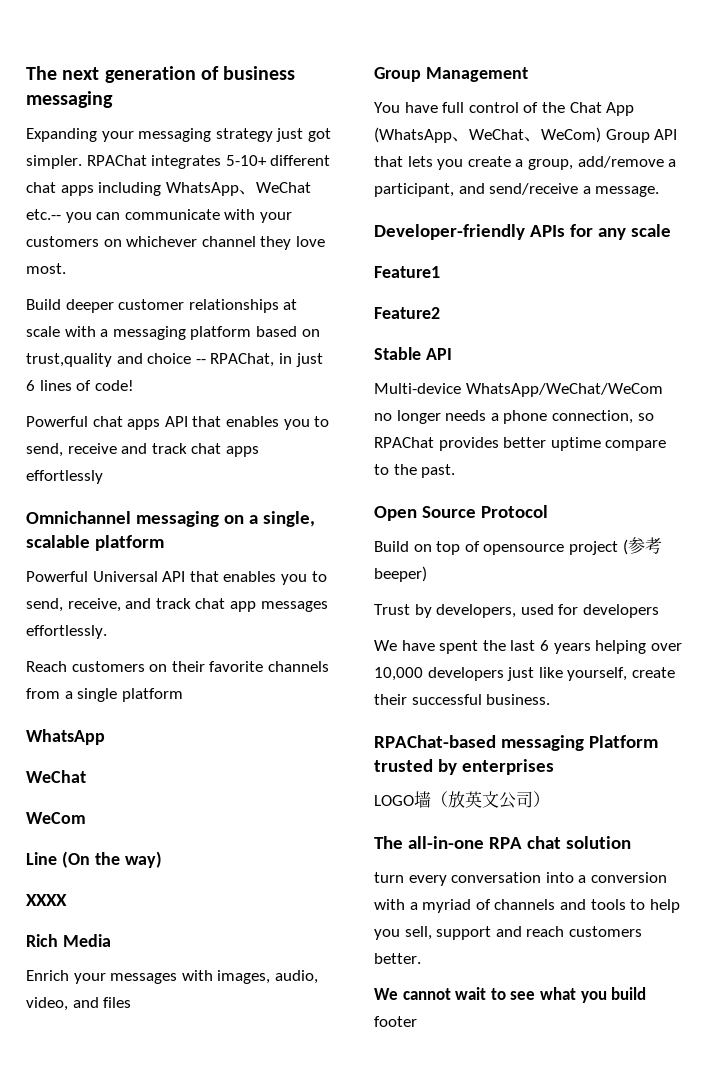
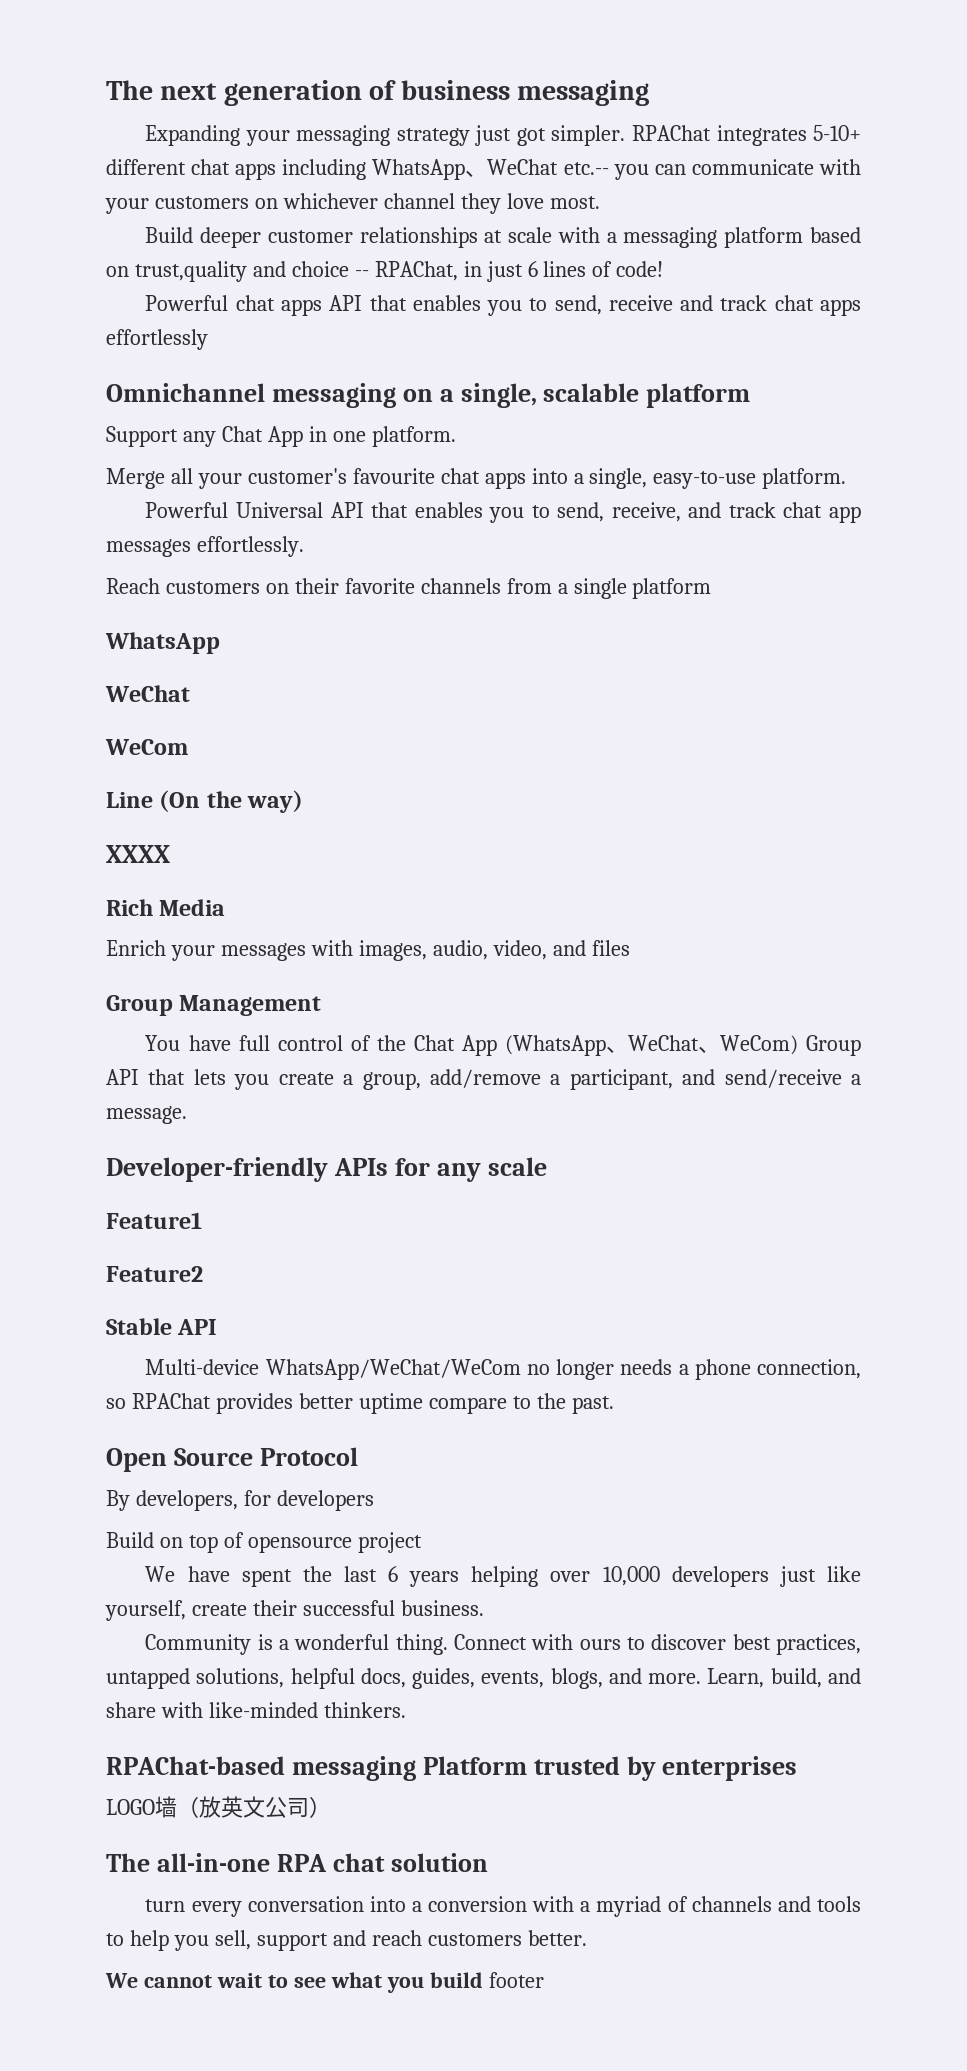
+ Support any Chat App in one platform.
+ Merge all your customer's favourite chat apps into a single, easy-to-use platform.
+ By developers, for developers
- Build on top of opensource project (参考beeper)
- Trust by developers, used for developers
+ Build on top of opensource project
+ Community is a wonderful thing. Connect with ours to discover best practices, untapped solutions, helpful docs, guides, events, blogs, and more. Learn, build, and share with like-minded thinkers.

